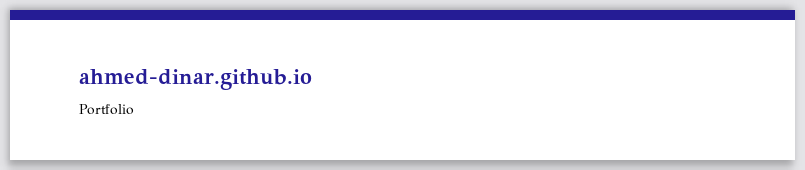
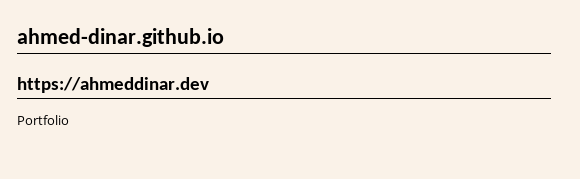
+ https://ahmeddinar.dev

